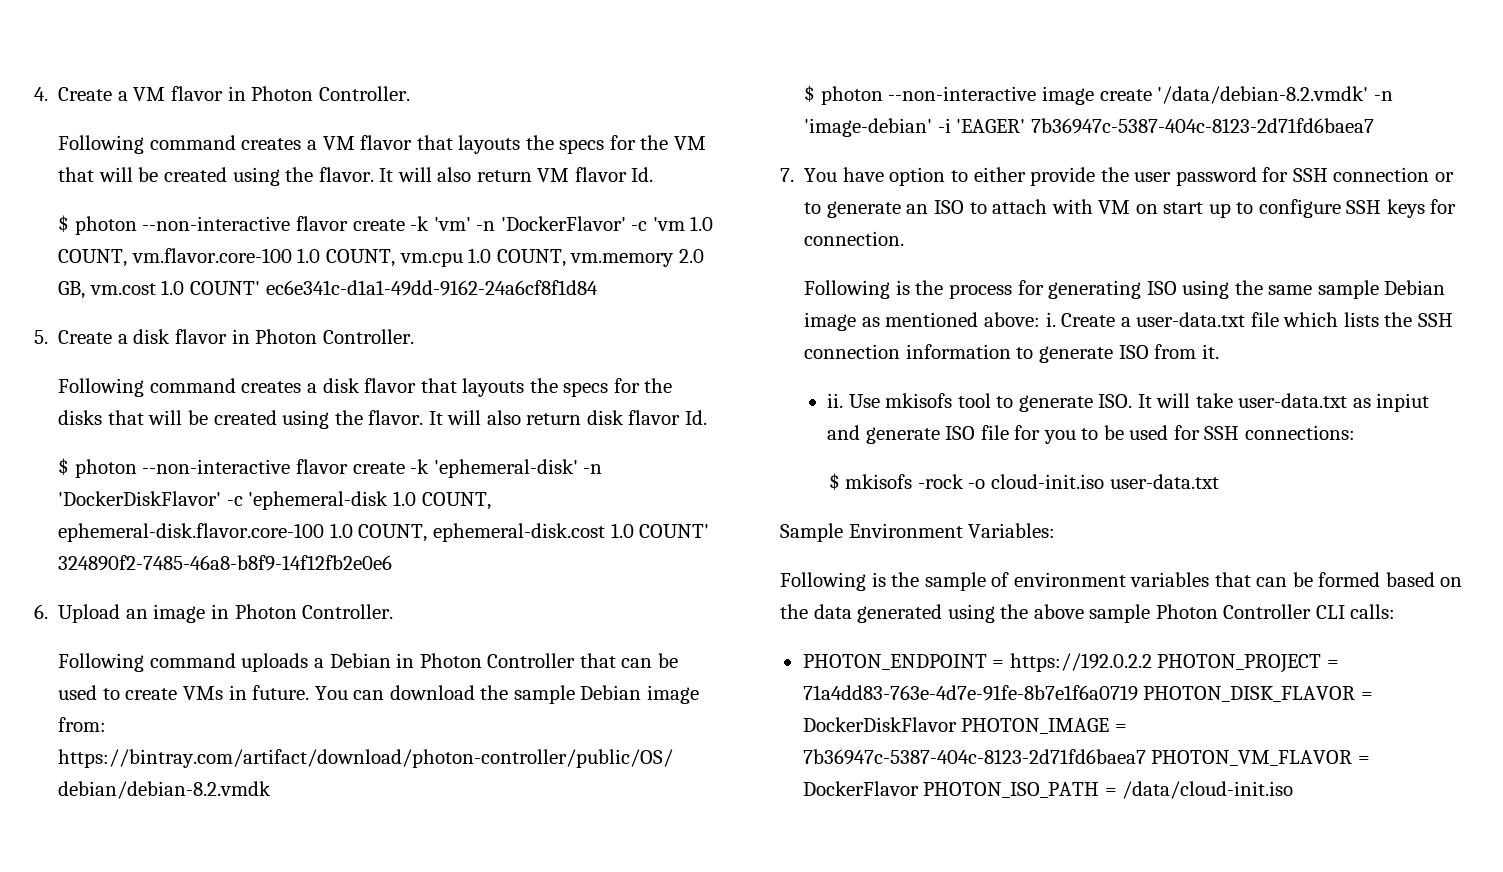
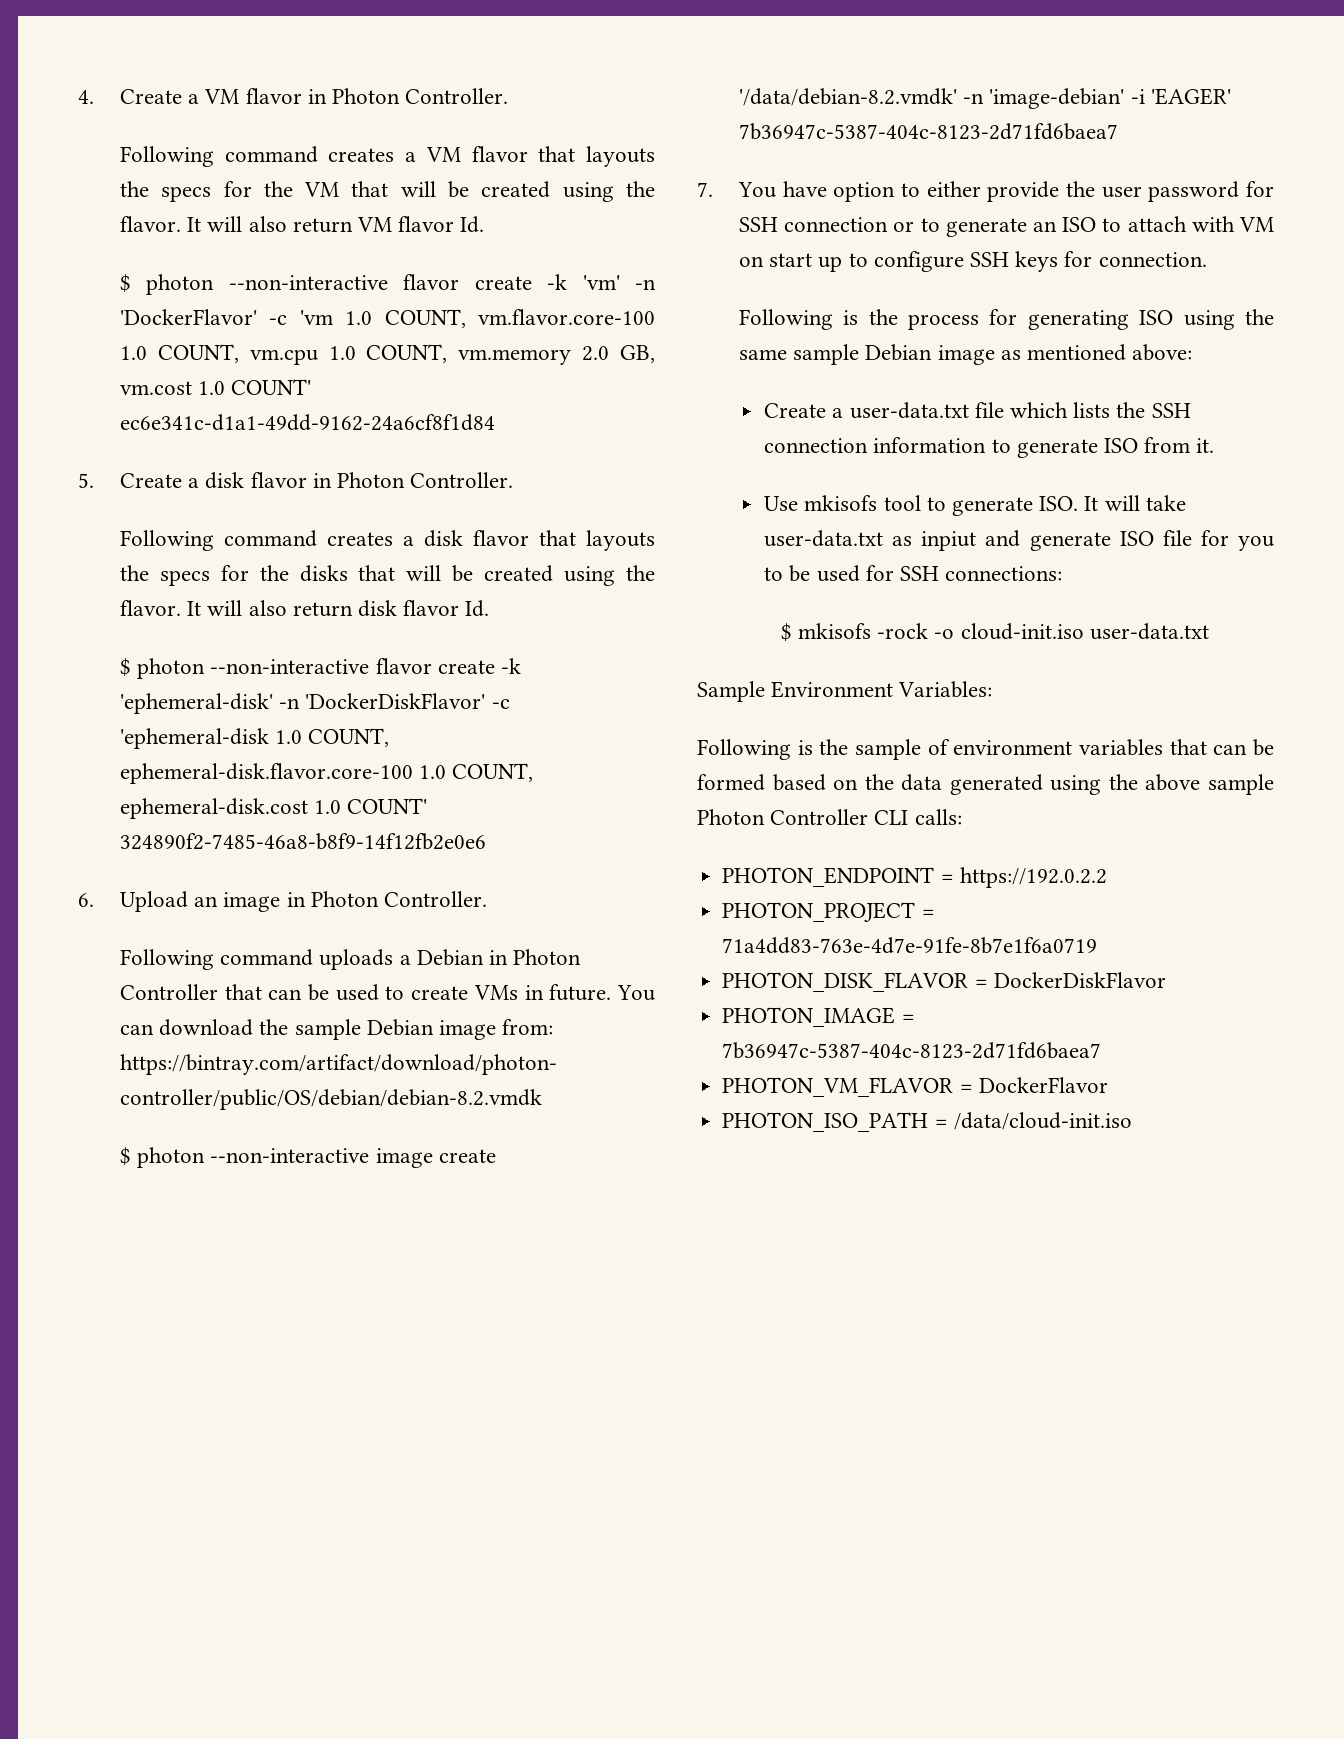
- Following is the process for generating ISO using the same sample Debian image as mentioned above: i. Create a user-data.txt file which lists the SSH connection information to generate ISO from it.
+ Following is the process for generating ISO using the same sample Debian image as mentioned above:
+ Create a user-data.txt file which lists the SSH connection information to generate ISO from it.
- ii.
- PHOTON_ENDPOINT = https://192.0.2.2 PHOTON_PROJECT = 71a4dd83-763e-4d7e-91fe-8b7e1f6a0719 PHOTON_DISK_FLAVOR = DockerDiskFlavor PHOTON_IMAGE = 7b36947c-5387-404c-8123-2d71fd6baea7 PHOTON_VM_FLAVOR = DockerFlavor PHOTON_ISO_PATH = /data/cloud-init.iso
+ PHOTON_ENDPOINT = https://192.0.2.2
+ PHOTON_PROJECT = 71a4dd83-763e-4d7e-91fe-8b7e1f6a0719
+ PHOTON_DISK_FLAVOR = DockerDiskFlavor
+ PHOTON_IMAGE = 7b36947c-5387-404c-8123-2d71fd6baea7
+ PHOTON_VM_FLAVOR = DockerFlavor
+ PHOTON_ISO_PATH = /data/cloud-init.iso

